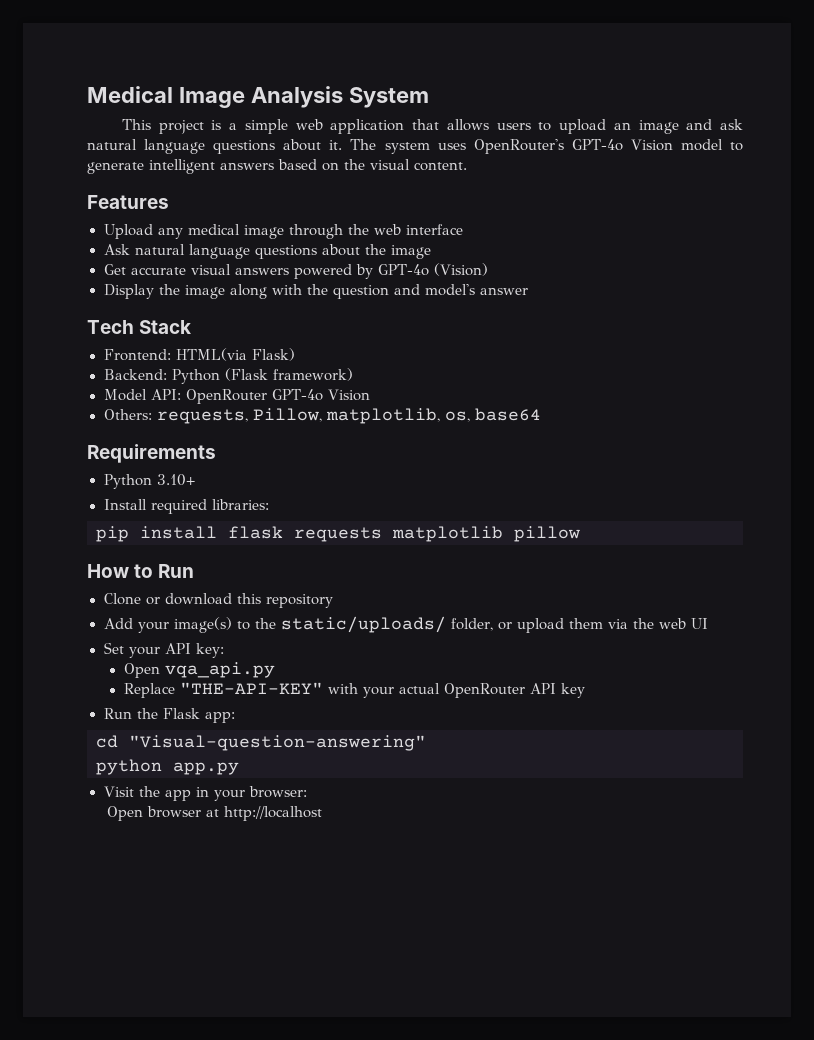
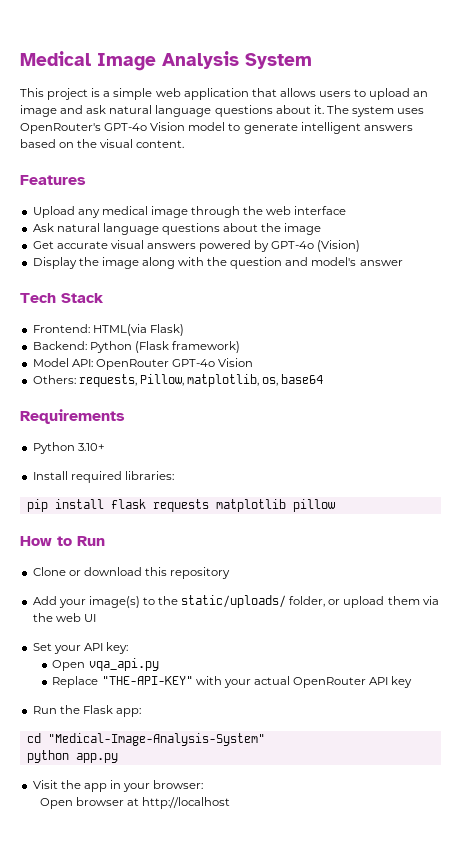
- cd "Visual-question-answering"
+ cd "Medical-Image-Analysis-System"

